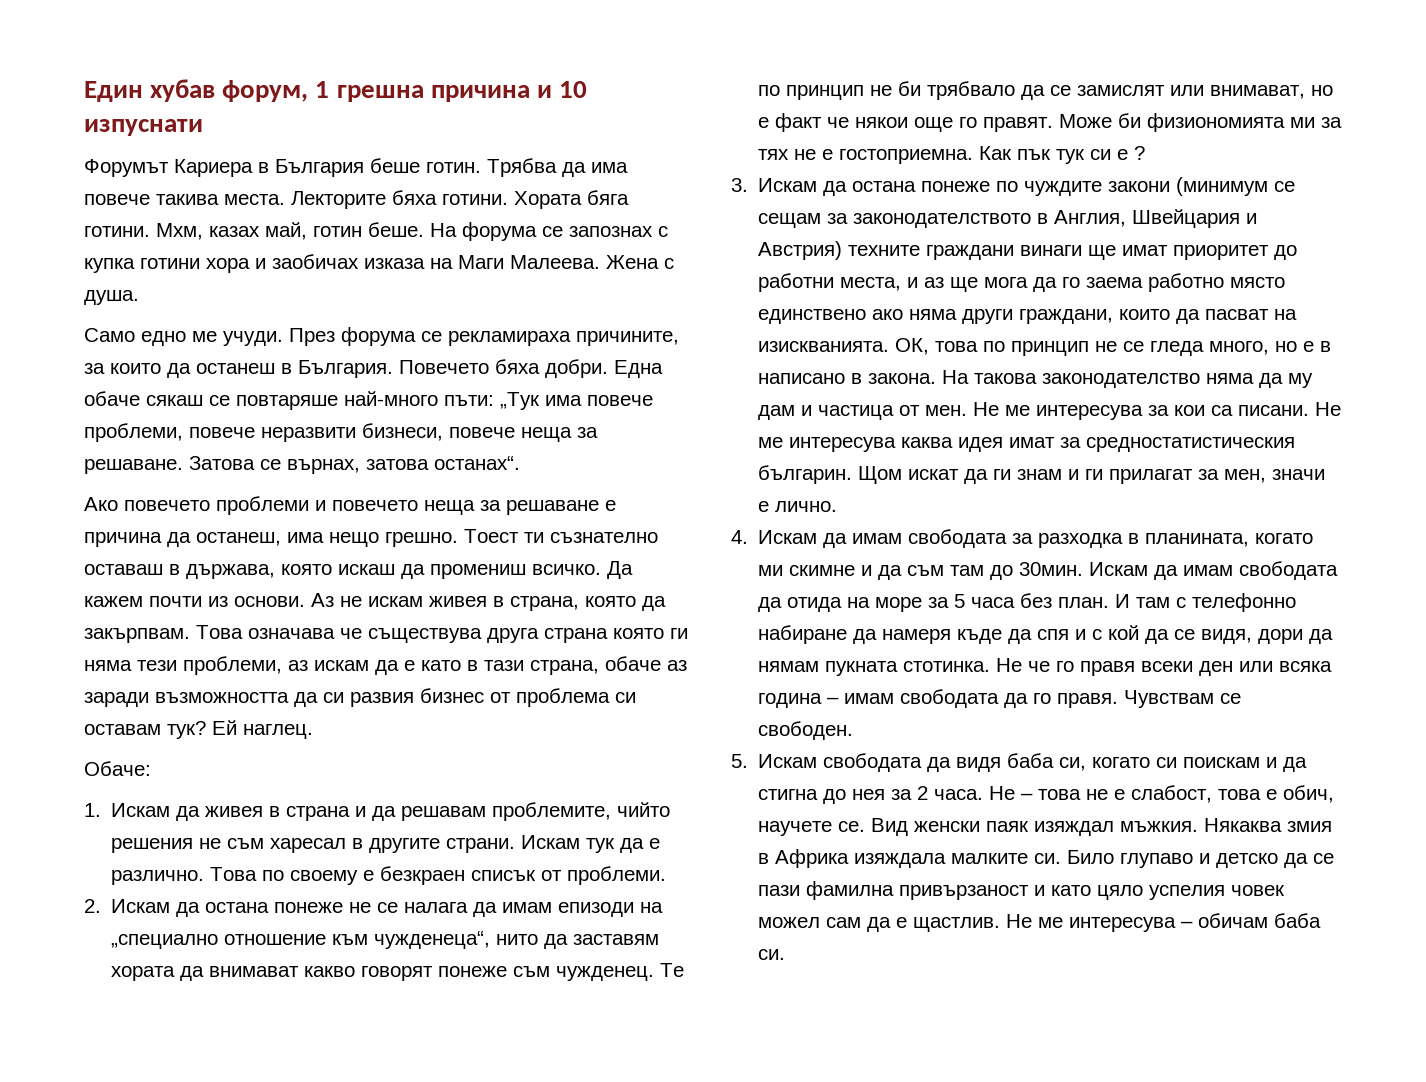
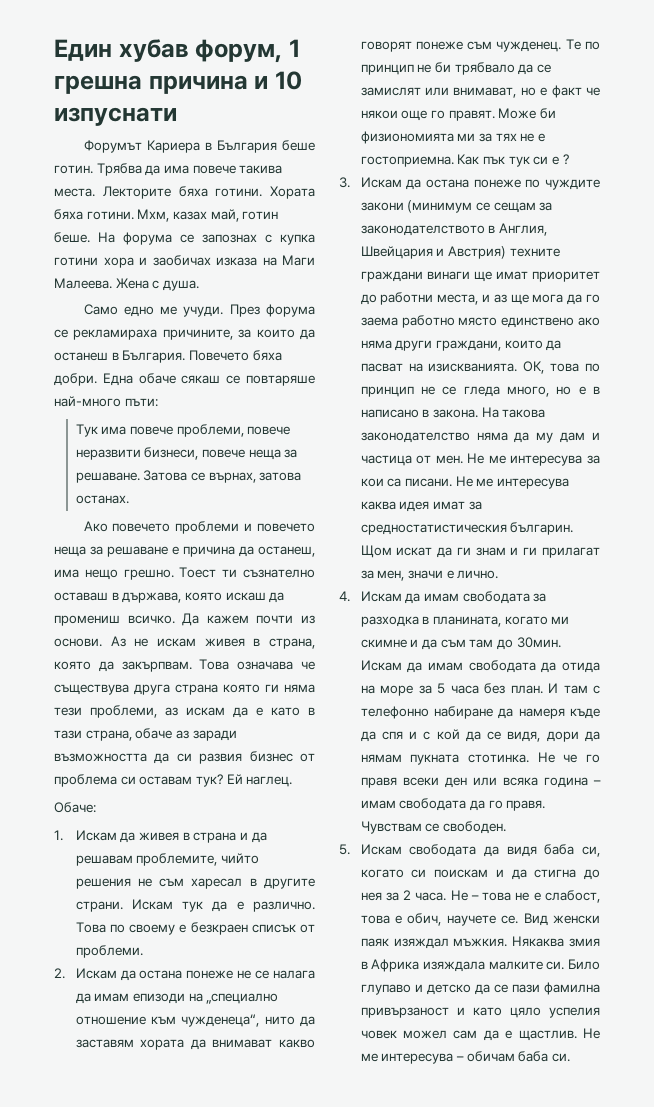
- Хората бяга готини.
+ Хората бяха готини.
- Една обаче сякаш се повтаряше най-много пъти: „Тук има повече проблеми, повече неразвити бизнеси, повече неща за решаване.
+ Една обаче сякаш се повтаряше най-много пъти:
+ Тук има повече проблеми, повече неразвити бизнеси, повече неща за решаване.
- Затова се върнах, затова останах“.
+ Затова се върнах, затова останах.

